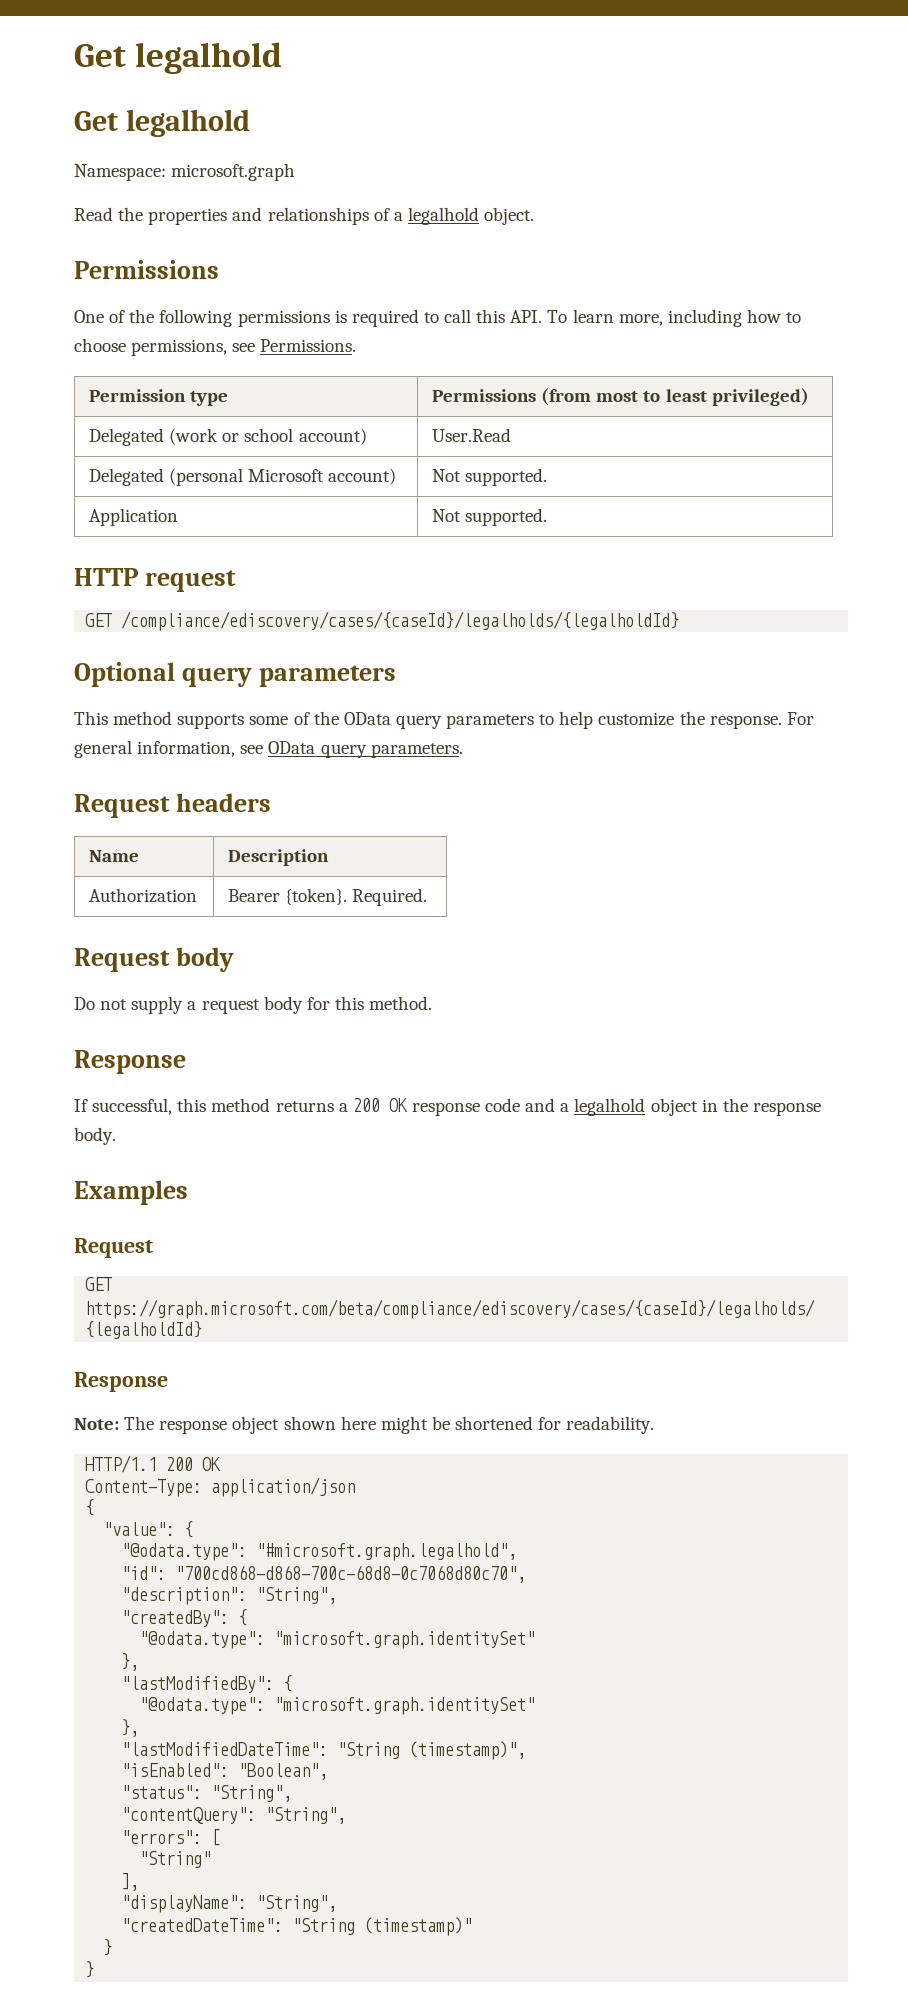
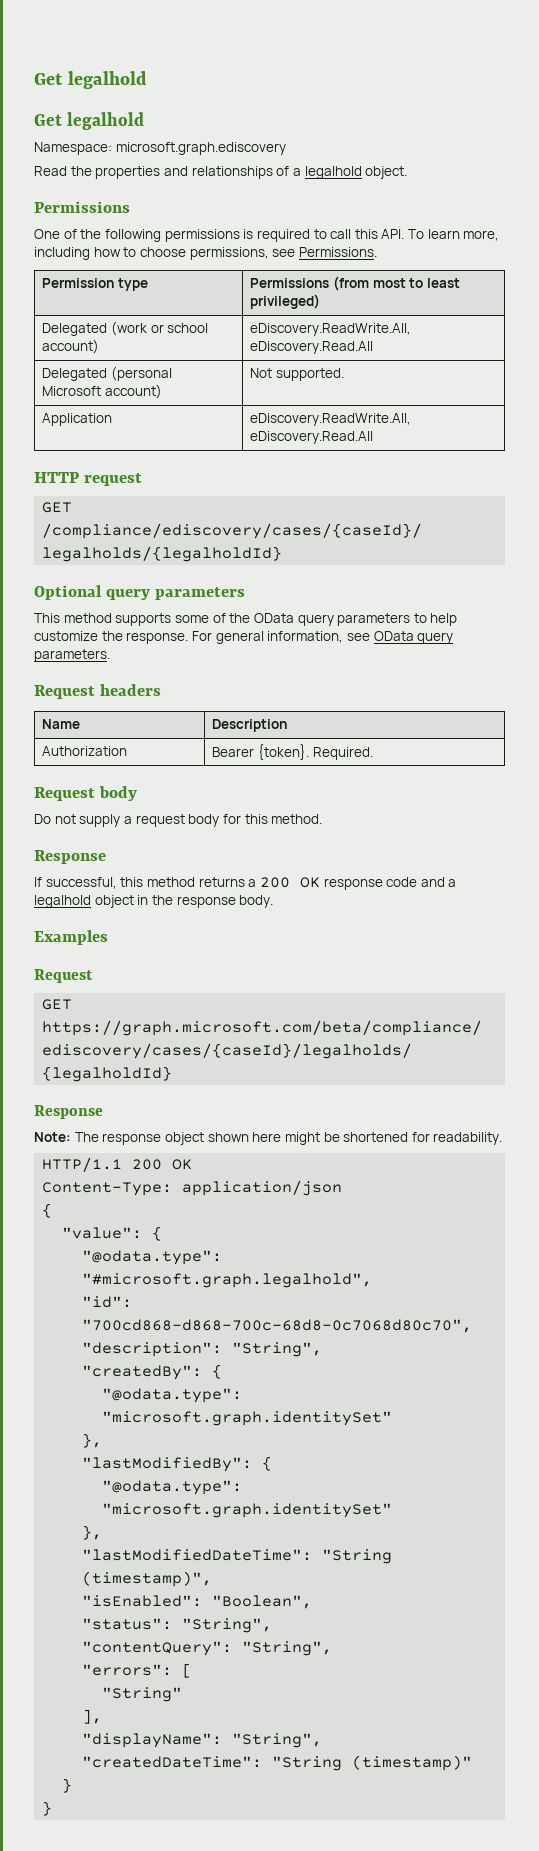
- Namespace: microsoft.graph
+ Namespace: microsoft.graph.ediscovery
- Delegated (work or school account) | User.Read
+ Delegated (work or school account) | eDiscovery.ReadWrite.All, eDiscovery.Read.All
- Application | Not supported.
+ Application | eDiscovery.ReadWrite.All, eDiscovery.Read.All

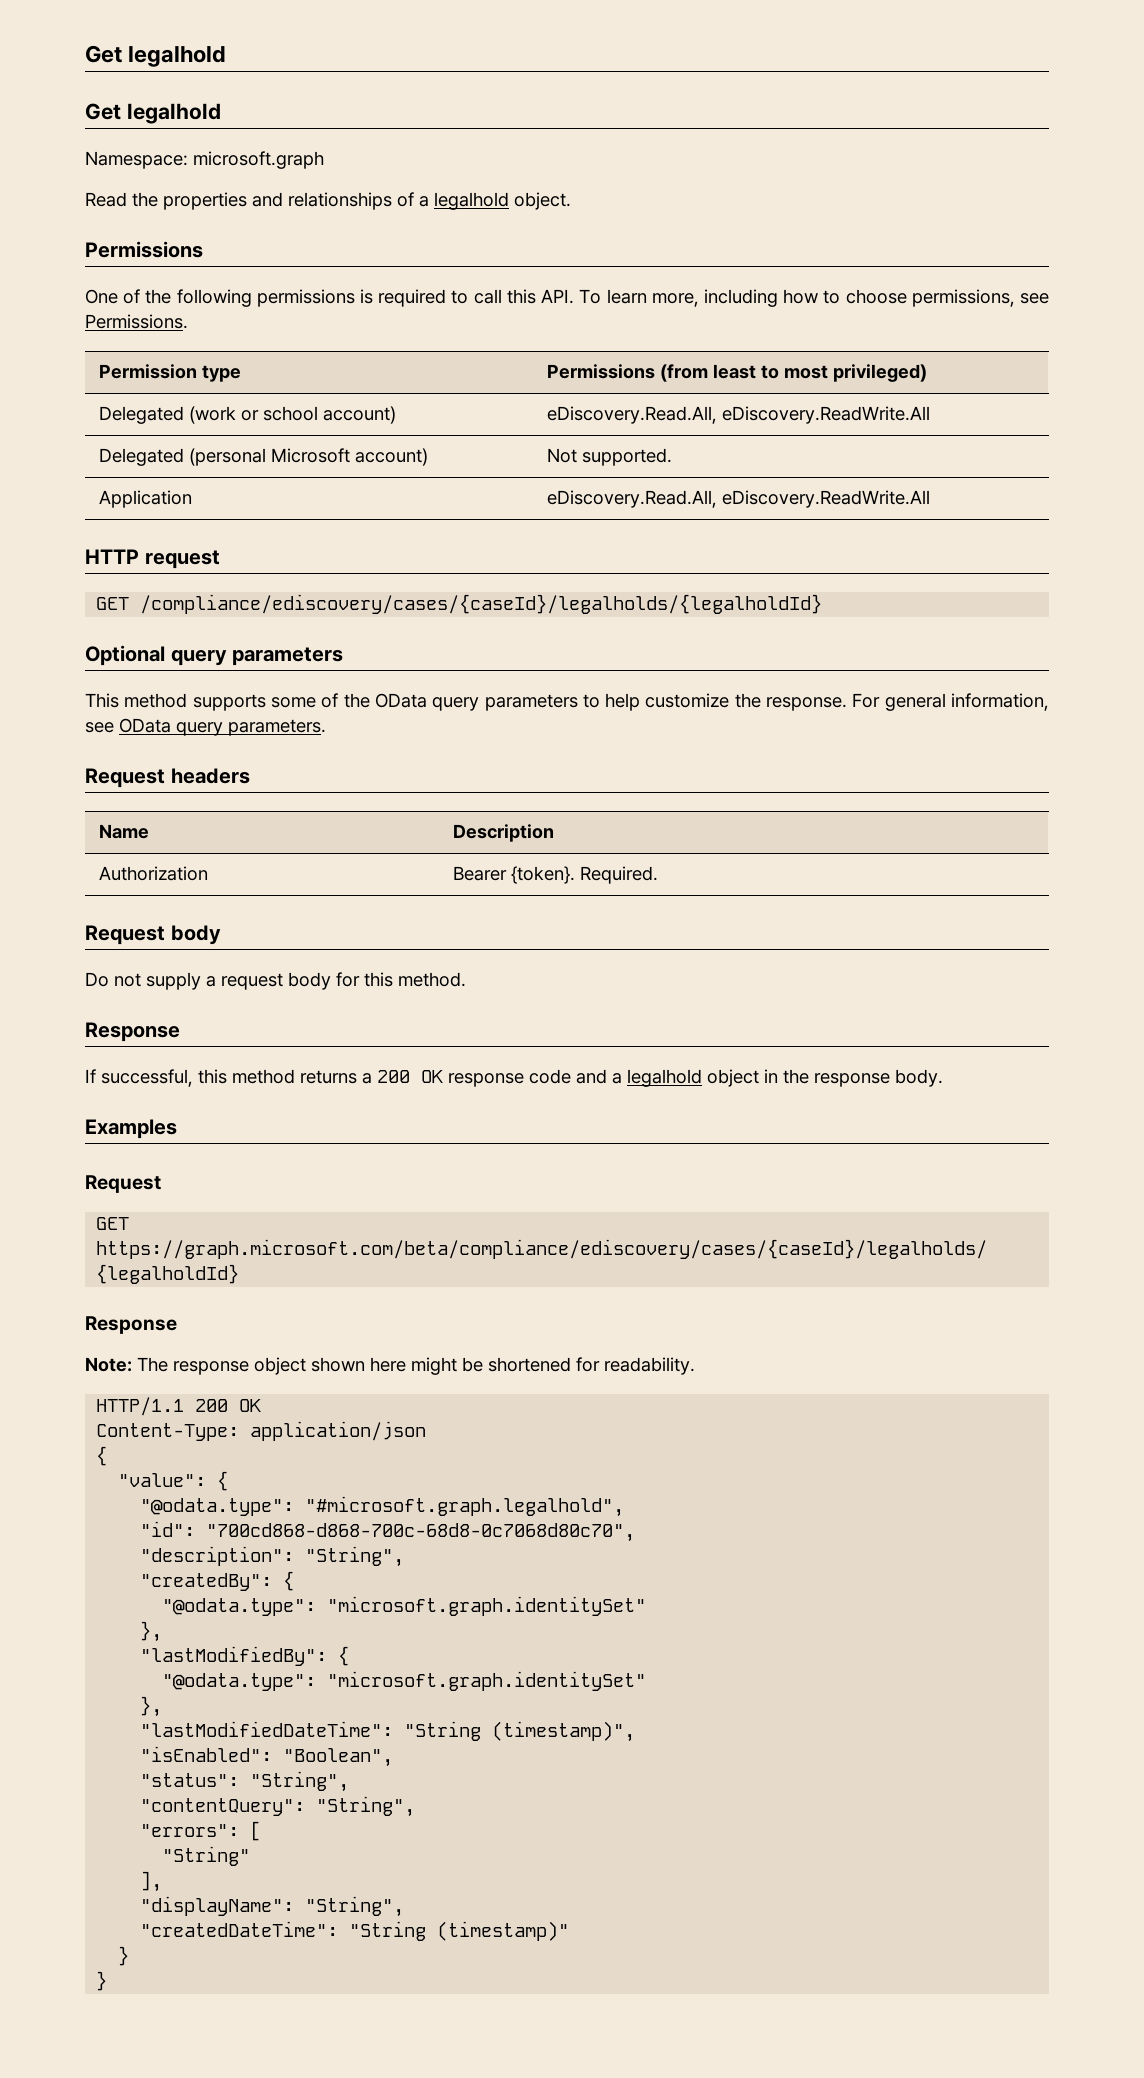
- Namespace: microsoft.graph.ediscovery
+ Namespace: microsoft.graph
- Permission type | Permissions (from most to least privileged)
+ Permission type | Permissions (from least to most privileged)
- Delegated (work or school account) | eDiscovery.ReadWrite.All, eDiscovery.Read.All
+ Delegated (work or school account) | eDiscovery.Read.All, eDiscovery.ReadWrite.All
- Application | eDiscovery.ReadWrite.All, eDiscovery.Read.All
+ Application | eDiscovery.Read.All, eDiscovery.ReadWrite.All

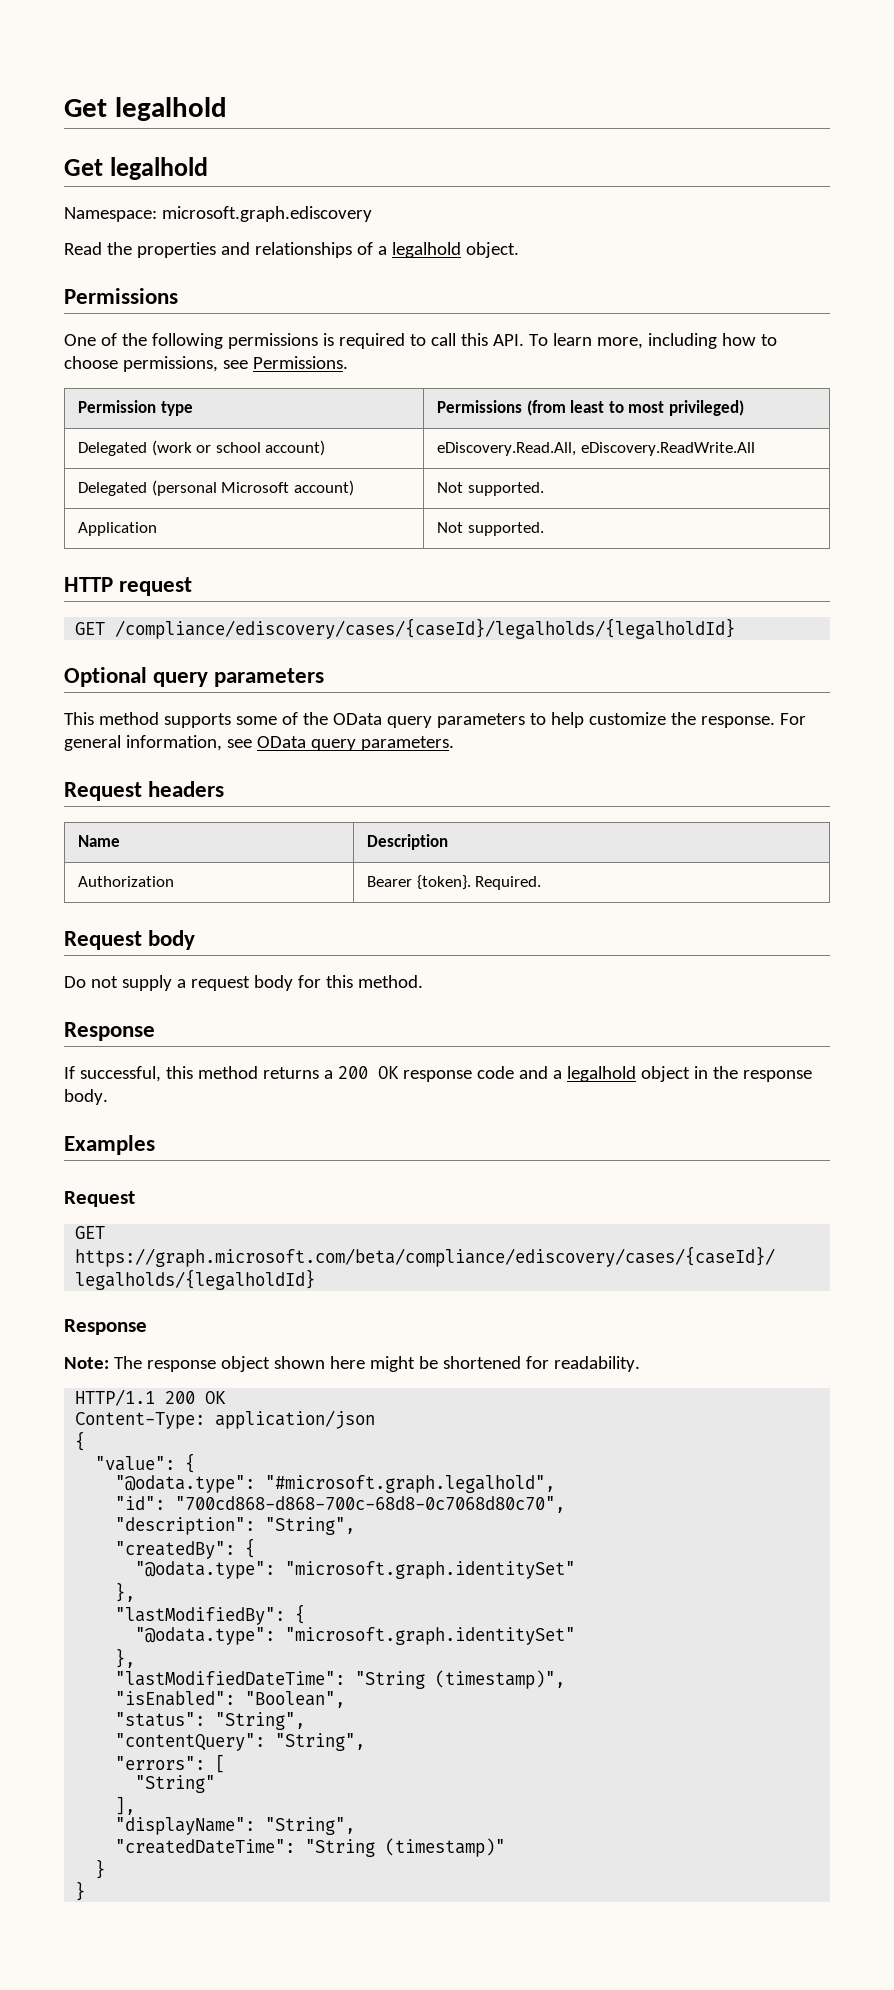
- Namespace: microsoft.graph
+ Namespace: microsoft.graph.ediscovery
- Application | eDiscovery.Read.All, eDiscovery.ReadWrite.All
+ Application | Not supported.

